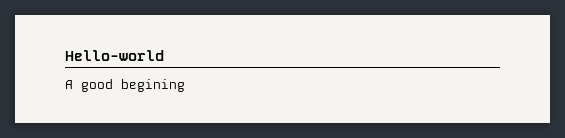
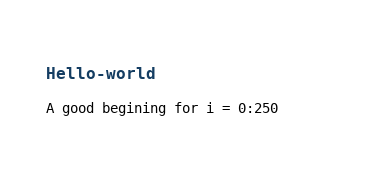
- A good begining
+ A good begining for i = 0:250

